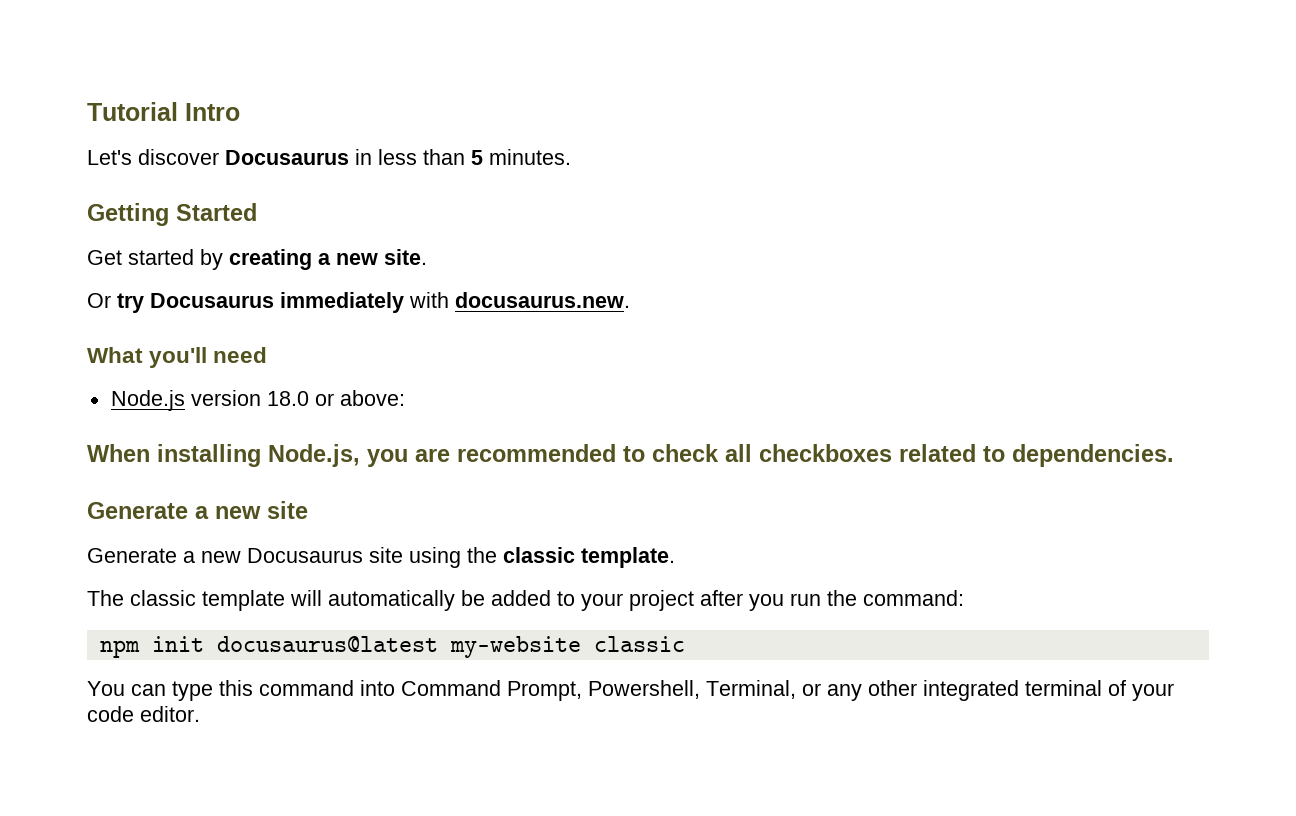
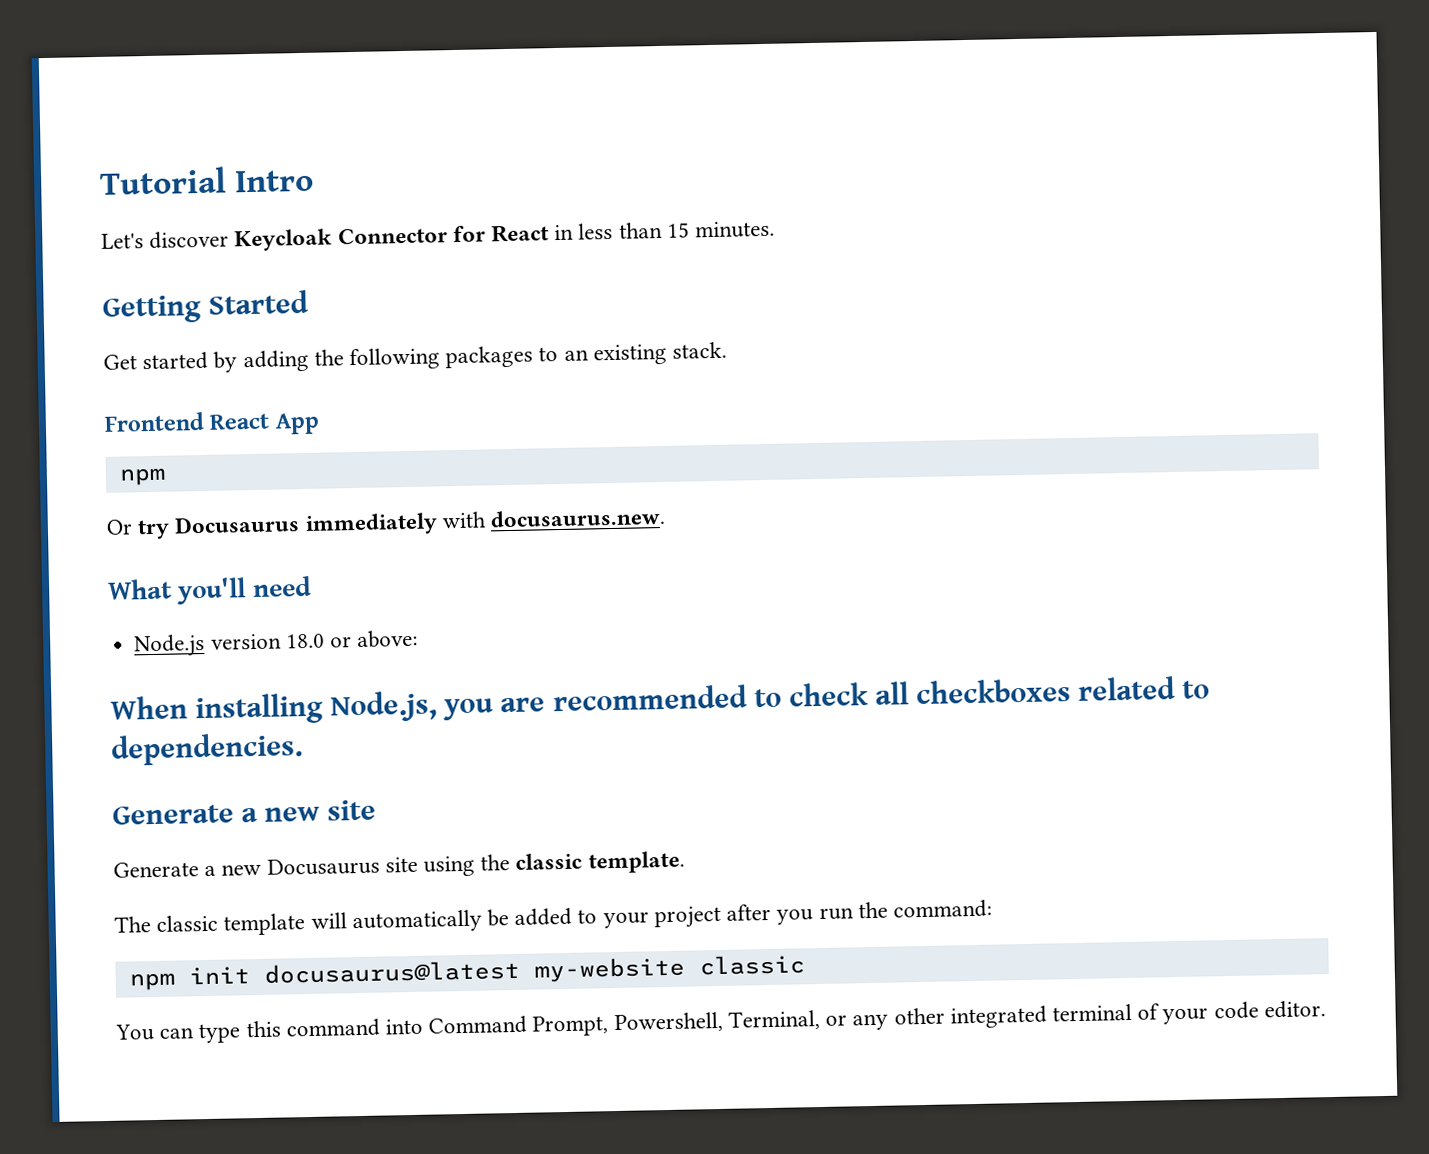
- Let's discover Docusaurus in less than 5 minutes.
+ Let's discover Keycloak Connector for React in less than 15 minutes.
- Get started by creating a new site.
+ Get started by adding the following packages to an existing stack.
+ Frontend React App
+ npm

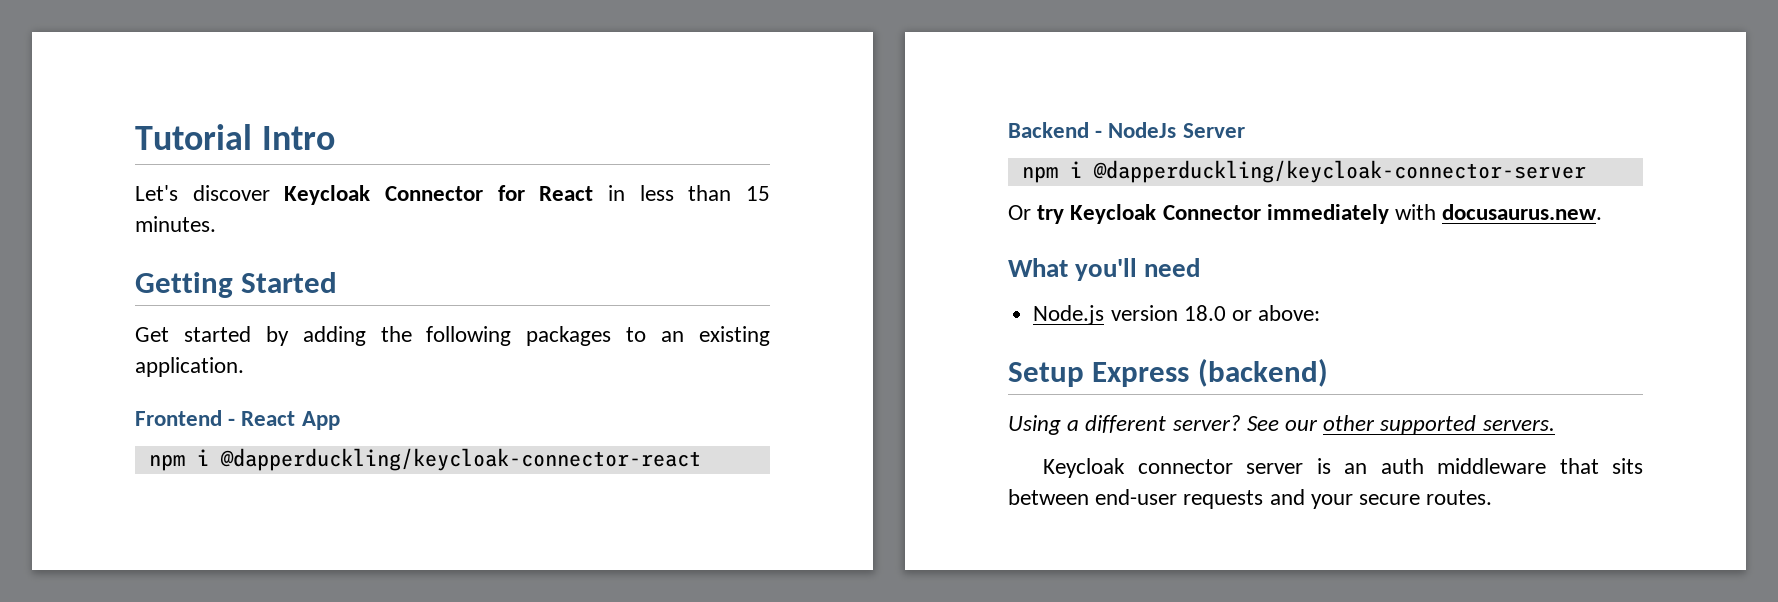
- Get started by adding the following packages to an existing stack.
+ Get started by adding the following packages to an existing application.
- Frontend React App
- npm
+ Frontend - React App
+ npm i @dapperduckling/keycloak-connector-react
+ Backend - NodeJs Server
+ npm i @dapperduckling/keycloak-connector-server
- Or try Docusaurus immediately with docusaurus.new.
+ Or try Keycloak Connector immediately with docusaurus.new.
- When installing Node.js, you are recommended to check all checkboxes related to dependencies.
- Generate a new site
- Generate a new Docusaurus site using the classic template.
- The classic template will automatically be added to your project after you run the command:
- npm init docusaurus@latest my-website classic
- You can type this command into Command Prompt, Powershell, Terminal, or any other integrated terminal of your code editor.
+ Setup Express (backend)
+ Using a different server? See our other supported servers.
+ Keycloak connector server is an auth middleware that sits between end-user requests and your secure routes.

